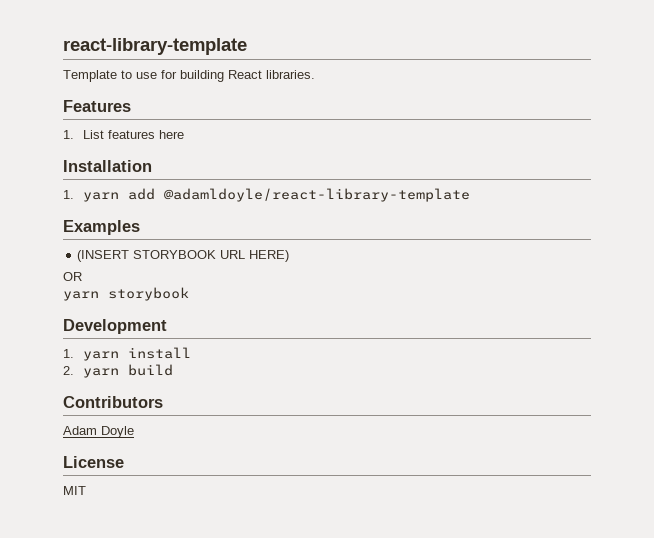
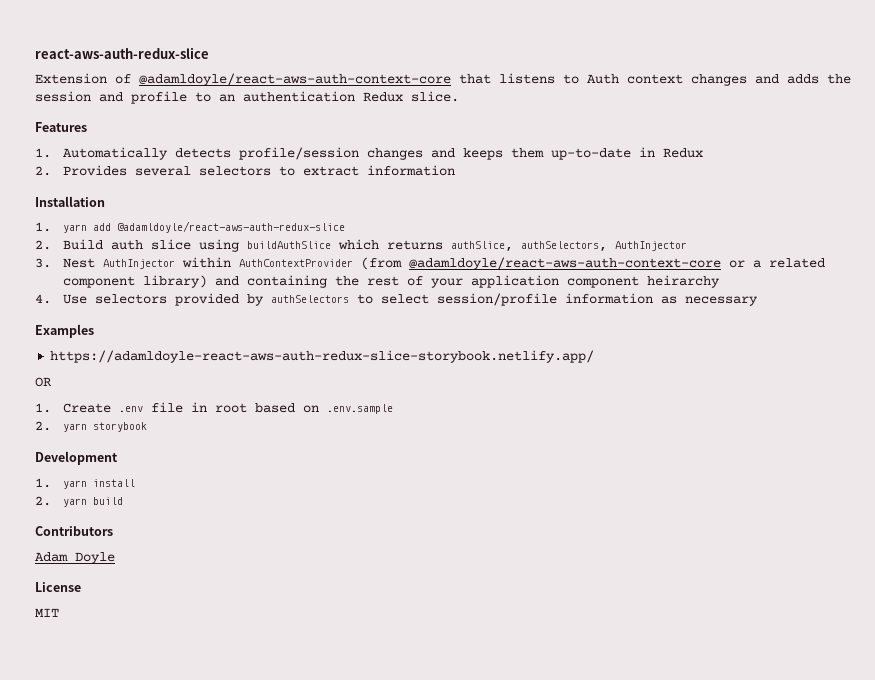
- react-library-template
- Template to use for building React libraries.
+ react-aws-auth-redux-slice
+ Extension of @adamldoyle/react-aws-auth-context-core that listens to Auth context changes and adds the session and profile to an authentication Redux slice.
  Features
- 1. List features here
+ 1. Automatically detects profile/session changes and keeps them up-to-date in Redux
+ 2. Provides several selectors to extract information
  Installation
- 1. yarn add @adamldoyle/react-library-template
+ 1. yarn add @adamldoyle/react-aws-auth-redux-slice
+ 2. Build auth slice using buildAuthSlice which returns authSlice, authSelectors, AuthInjector
+ 3. Nest AuthInjector within AuthContextProvider (from @adamldoyle/react-aws-auth-context-core or a related component library) and containing the rest of your application component heirarchy
+ 4. Use selectors provided by authSelectors to select session/profile information as necessary
  Examples
- (INSERT STORYBOOK URL HERE)
+ https://adamldoyle-react-aws-auth-redux-slice-storybook.netlify.app/
  OR
- yarn storybook
+ 1. Create .env file in root based on .env.sample
+ 2. yarn storybook

